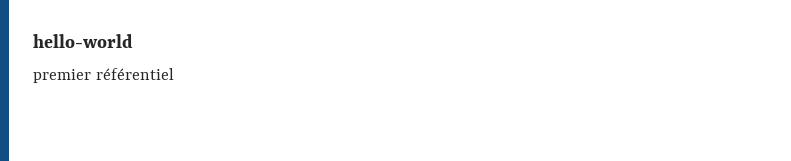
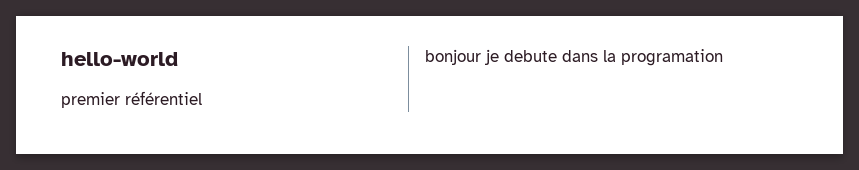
+ bonjour je debute dans la programation

